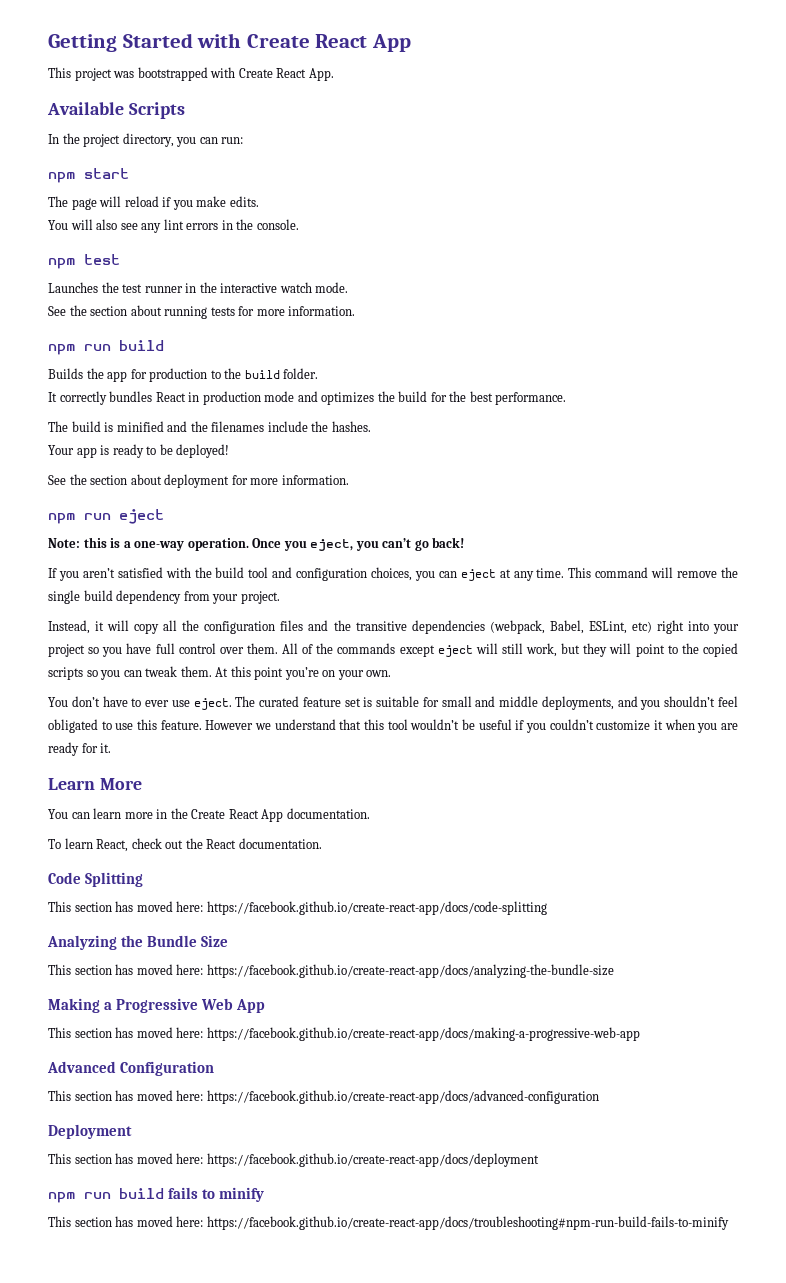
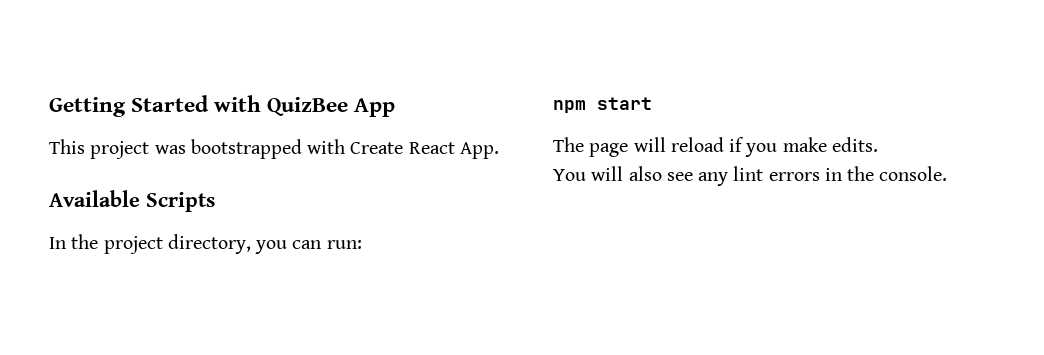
- Getting Started with Create React App
+ Getting Started with QuizBee App
- npm test
- Launches the test runner in the interactive watch mode.
- See the section about running tests for more information.
- npm run build
- Builds the app for production to the build folder.
- It correctly bundles React in production mode and optimizes the build for the best performance.
- The build is minified and the filenames include the hashes.
- Your app is ready to be deployed!
- See the section about deployment for more information.
- npm run eject
- Note: this is a one-way operation. Once you eject, you can’t go back!
- If you aren’t satisfied with the build tool and configuration choices, you can eject at any time. This command will remove the single build dependency from your project.
- Instead, it will copy all the configuration files and the transitive dependencies (webpack, Babel, ESLint, etc) right into your project so you have full control over them. All of the commands except eject will still work, but they will point to the copied scripts so you can tweak them. At this point you’re on your own.
- You don’t have to ever use eject. The curated feature set is suitable for small and middle deployments, and you shouldn’t feel obligated to use this feature. However we understand that this tool wouldn’t be useful if you couldn’t customize it when you are ready for it.
- Learn More
- You can learn more in the Create React App documentation.
- To learn React, check out the React documentation.
- Code Splitting
- This section has moved here: https://facebook.github.io/create-react-app/docs/code-splitting
- Analyzing the Bundle Size
- This section has moved here: https://facebook.github.io/create-react-app/docs/analyzing-the-bundle-size
- Making a Progressive Web App
- This section has moved here: https://facebook.github.io/create-react-app/docs/making-a-progressive-web-app
- Advanced Configuration
- This section has moved here: https://facebook.github.io/create-react-app/docs/advanced-configuration
- Deployment
- This section has moved here: https://facebook.github.io/create-react-app/docs/deployment
- npm run build fails to minify
- This section has moved here: https://facebook.github.io/create-react-app/docs/troubleshooting#npm-run-build-fails-to-minify

